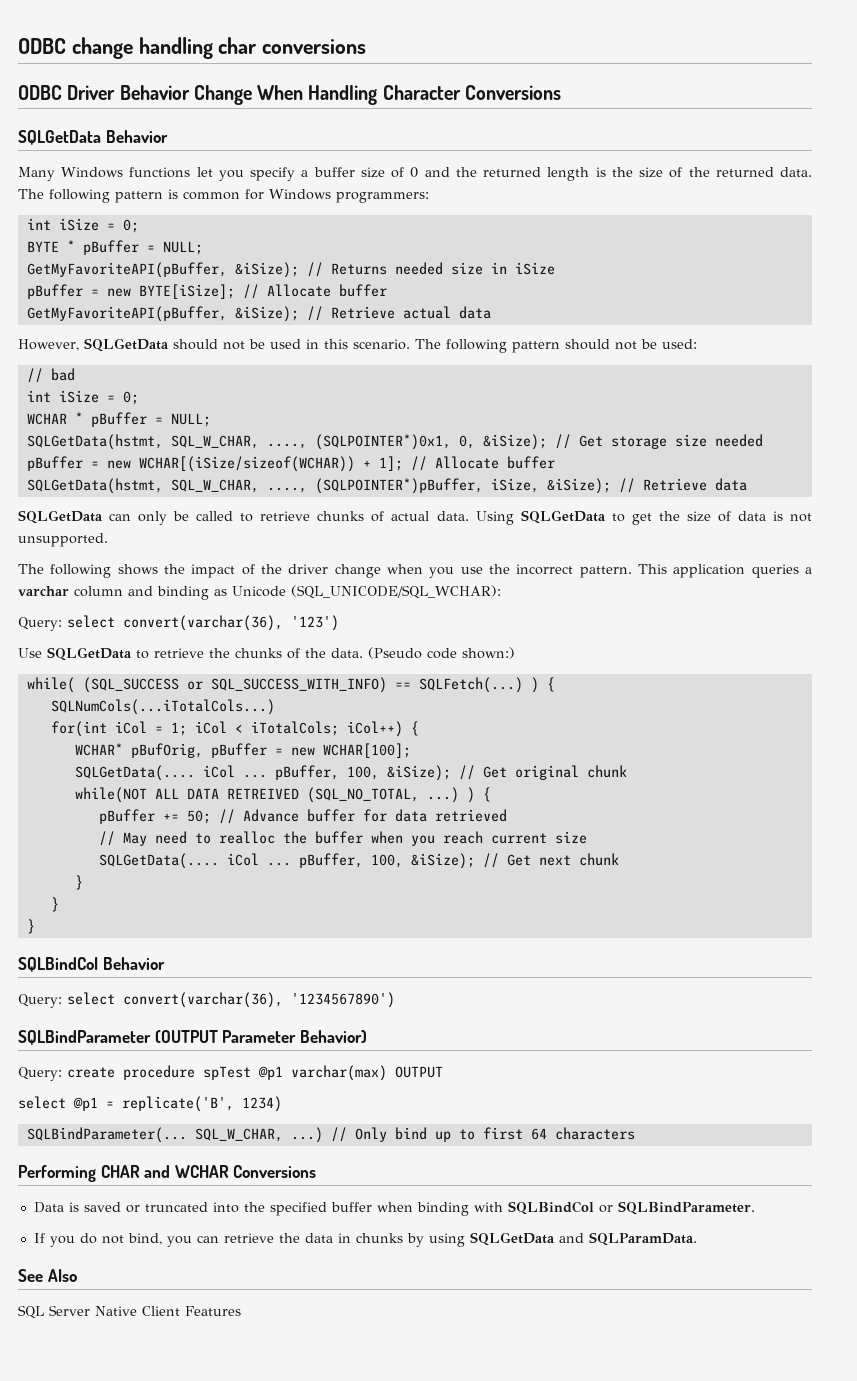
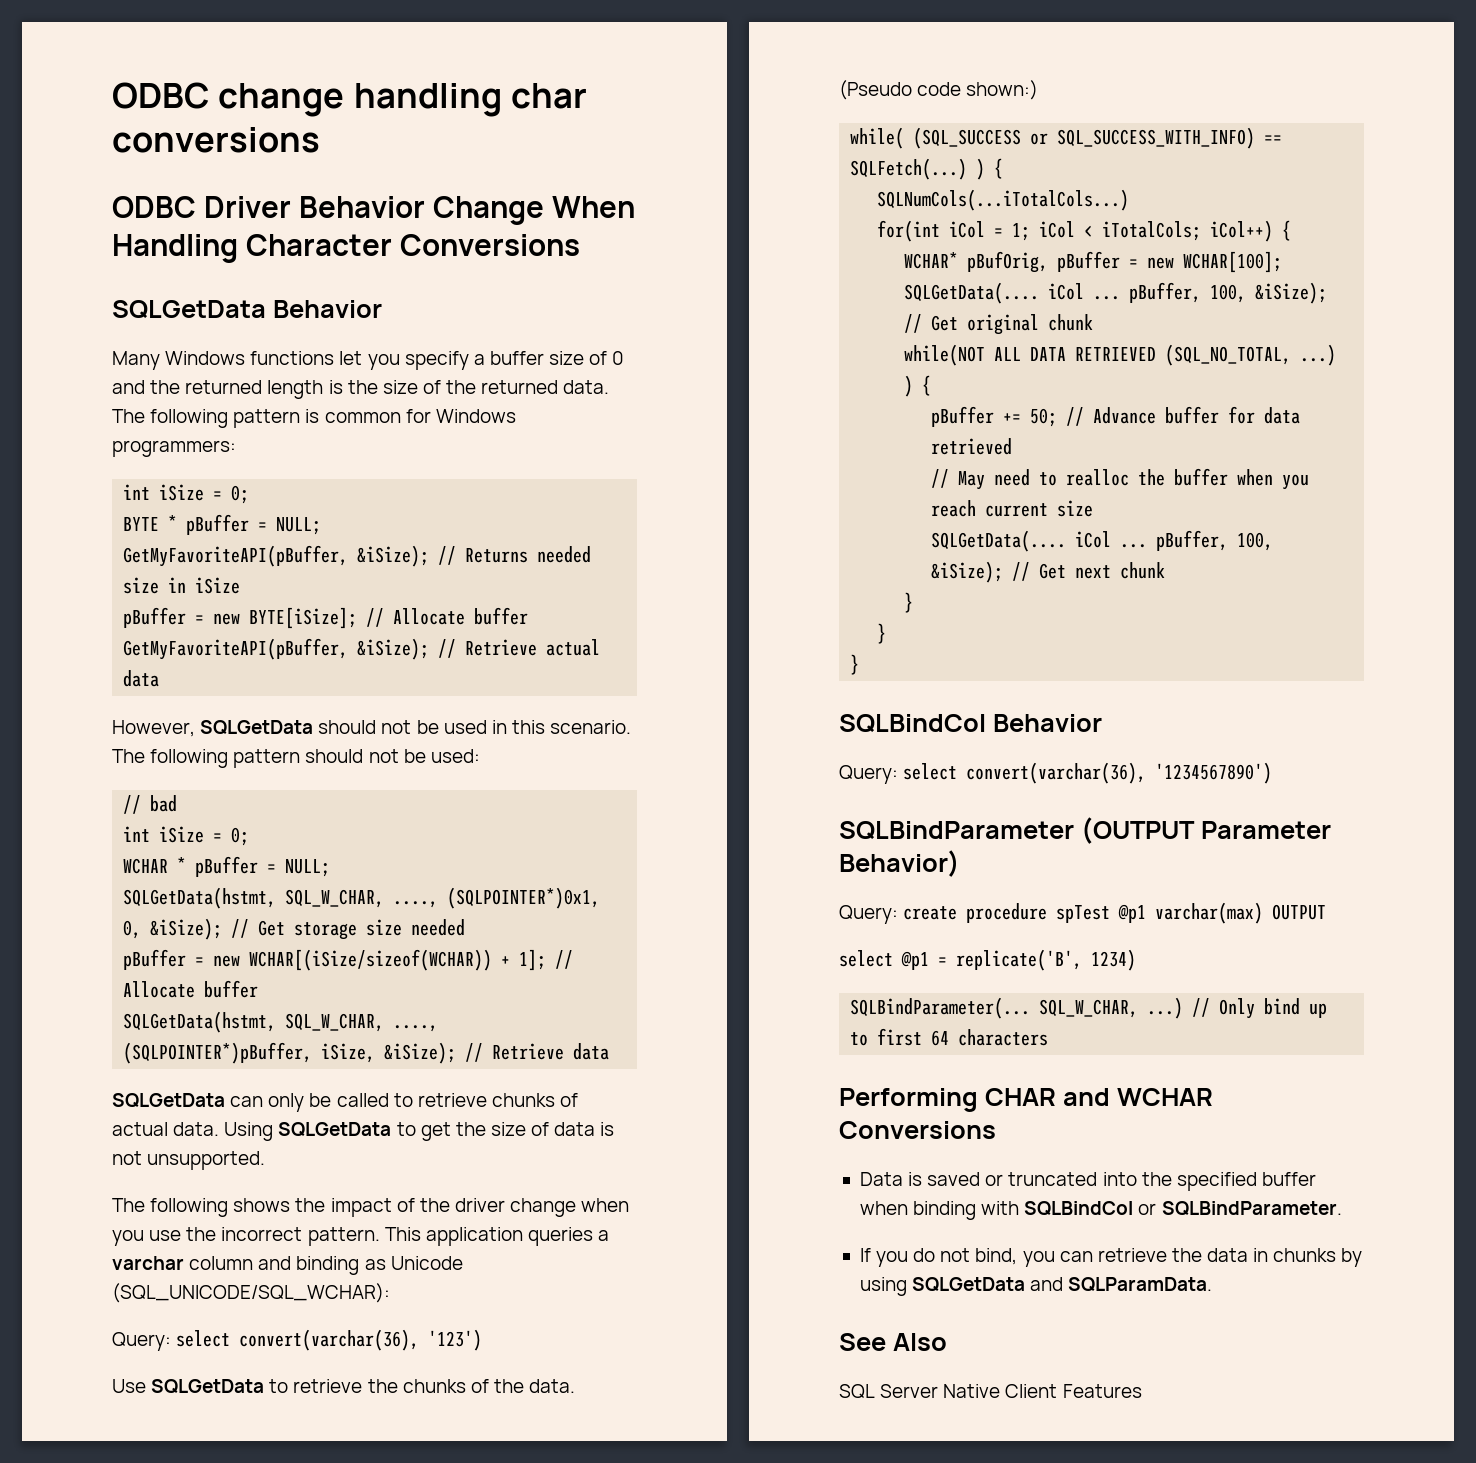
- while(NOT ALL DATA RETREIVED (SQL_NO_TOTAL, ...) ) {
+ while(NOT ALL DATA RETRIEVED (SQL_NO_TOTAL, ...) ) {

